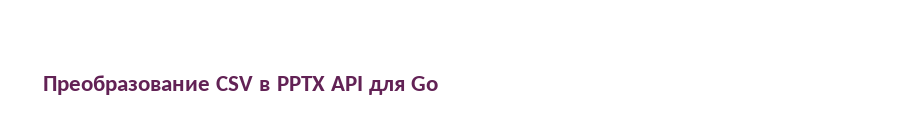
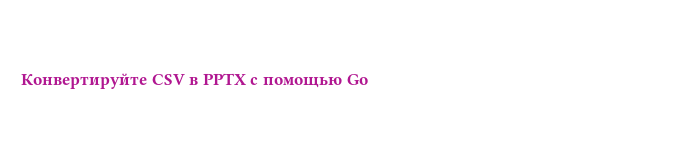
- Преобразование CSV в PPTX API для Go
+ Конвертируйте CSV в PPTX с помощью Go

